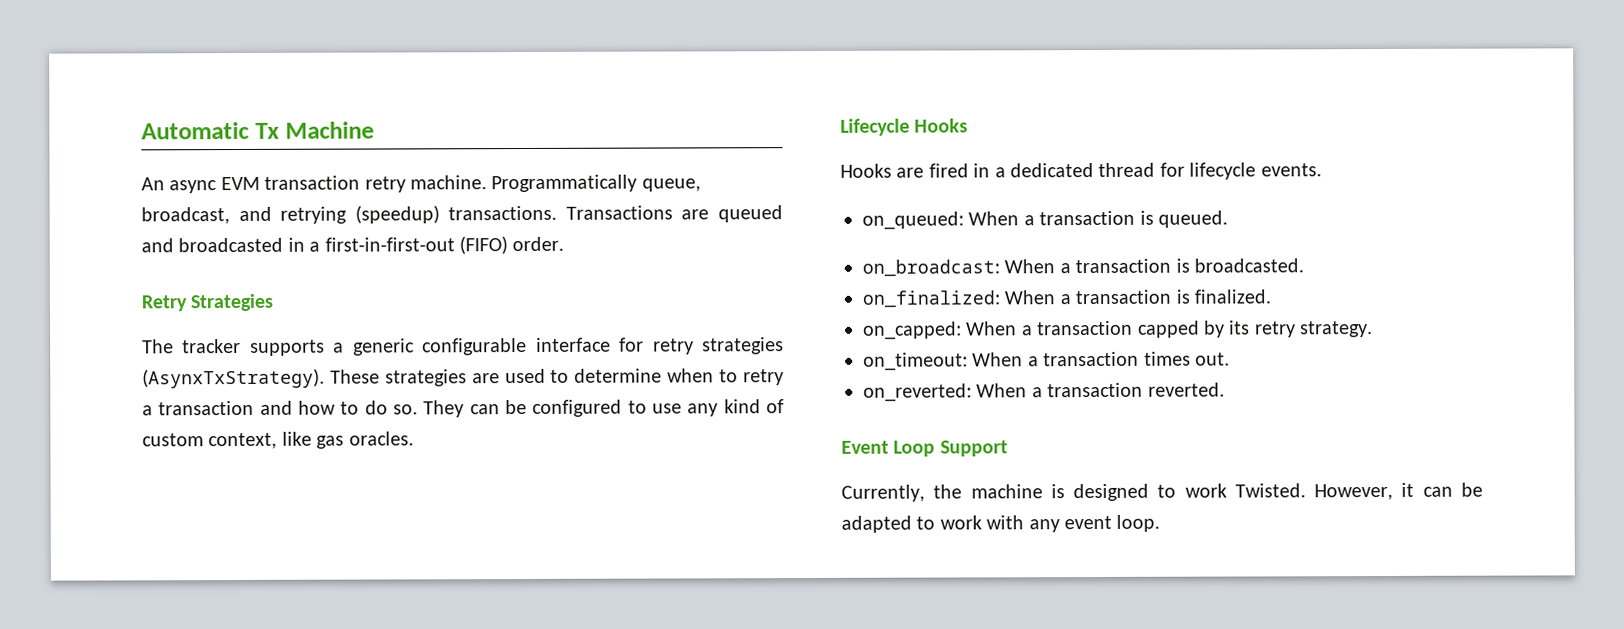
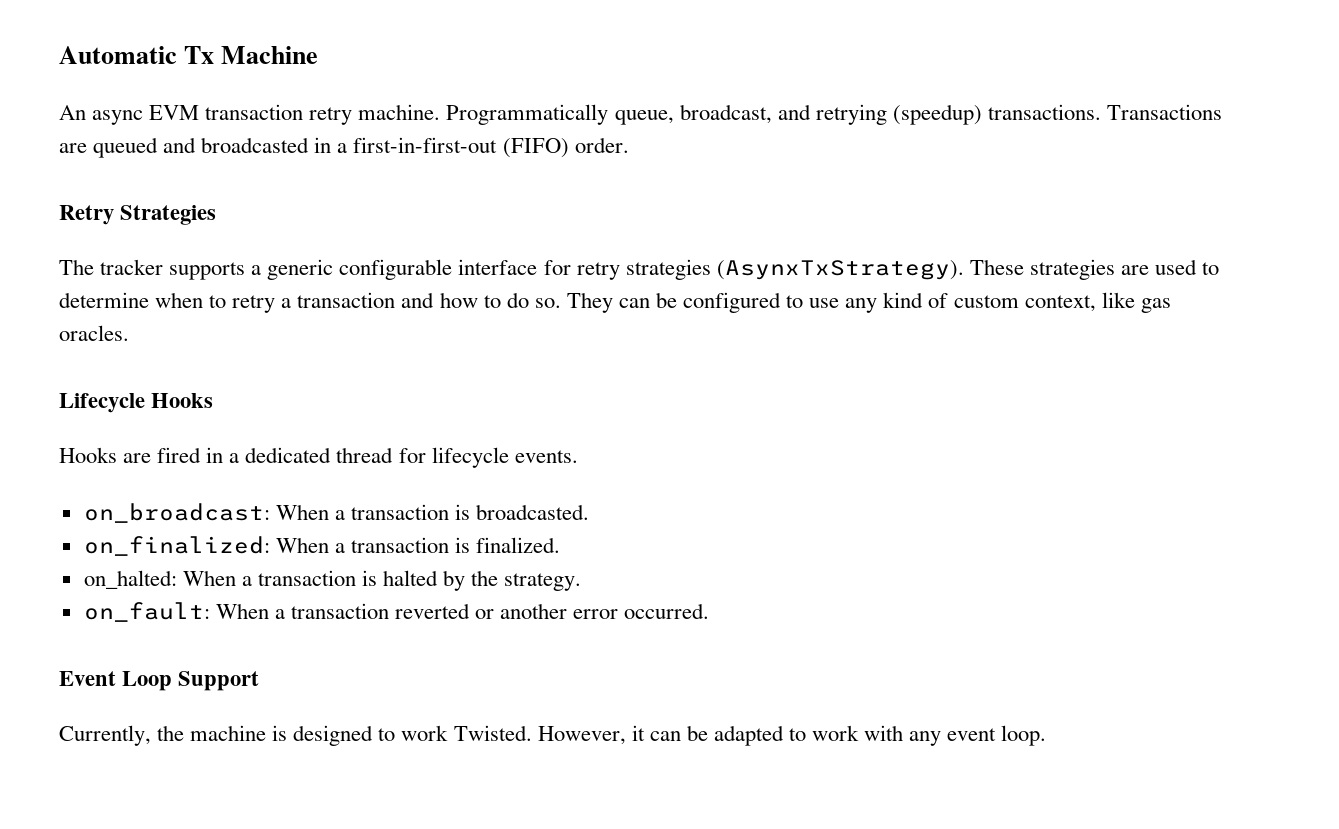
- on_queued: When a transaction is queued.
- on_capped: When a transaction capped by its retry strategy.
+ on_halted: When a transaction is halted by the strategy.
- on_timeout: When a transaction times out.
- on_reverted: When a transaction reverted.
+ on_fault: When a transaction reverted or another error occurred.

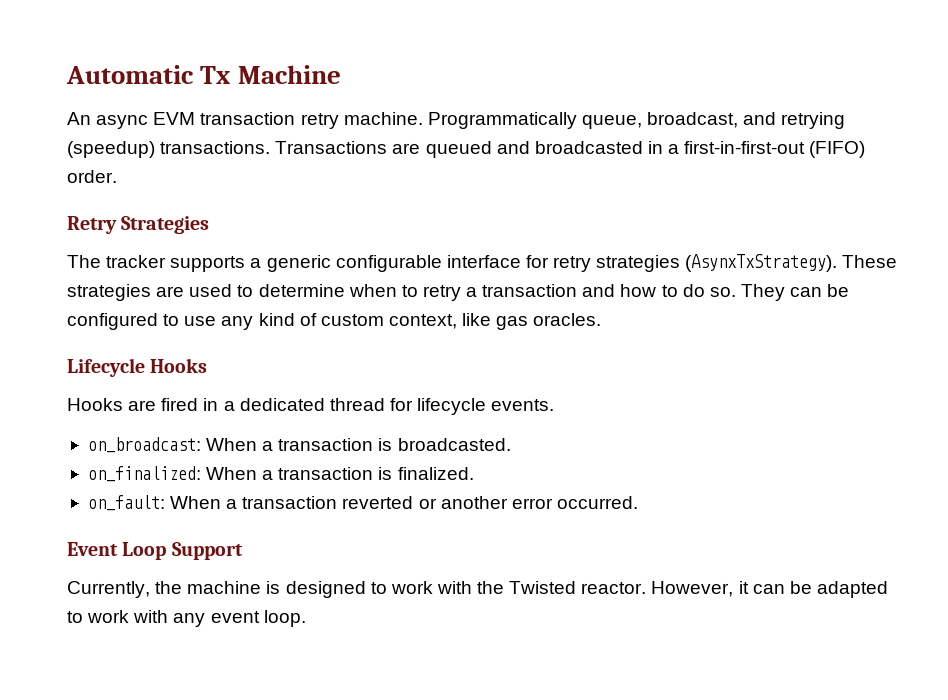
- on_halted: When a transaction is halted by the strategy.
- Currently, the machine is designed to work Twisted.
+ Currently, the machine is designed to work with the Twisted reactor.

